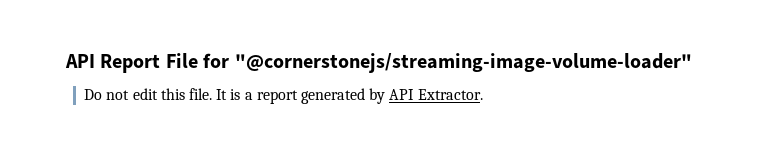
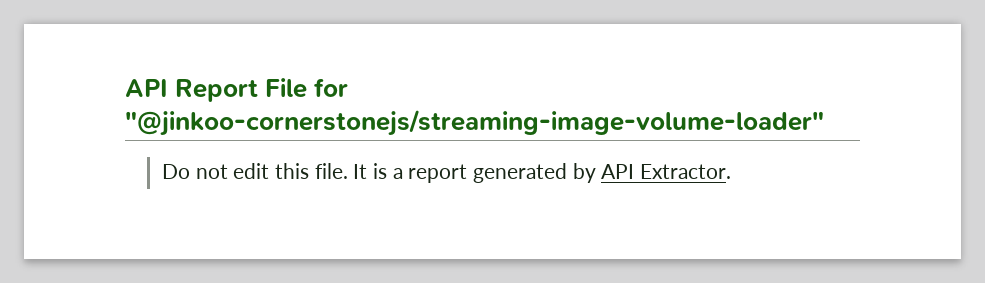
- API Report File for "@cornerstonejs/streaming-image-volume-loader"
+ API Report File for "@jinkoo-cornerstonejs/streaming-image-volume-loader"

